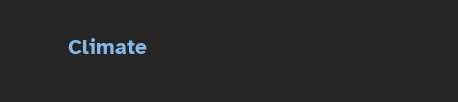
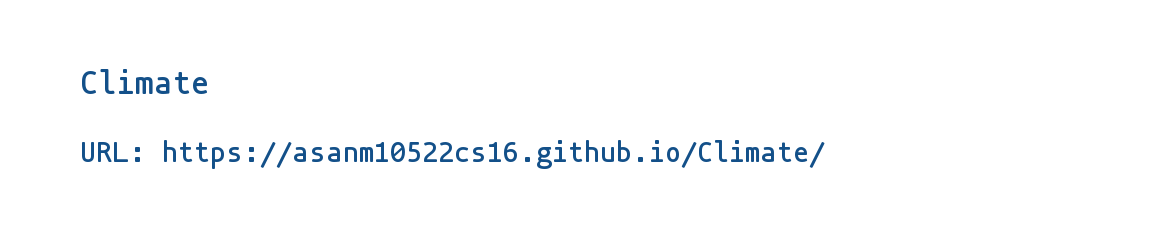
+ URL: https://asanm10522cs16.github.io/Climate/

